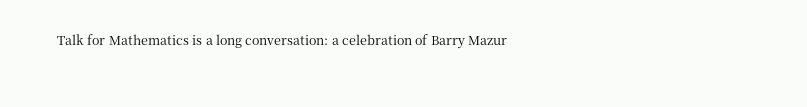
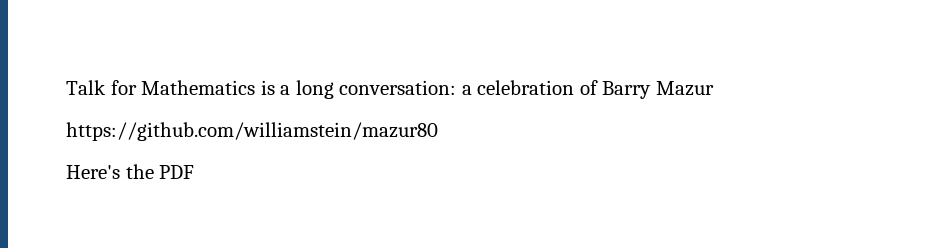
+ https://github.com/williamstein/mazur80
+ Here's the PDF

